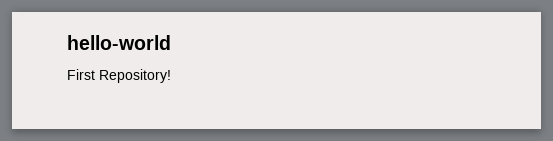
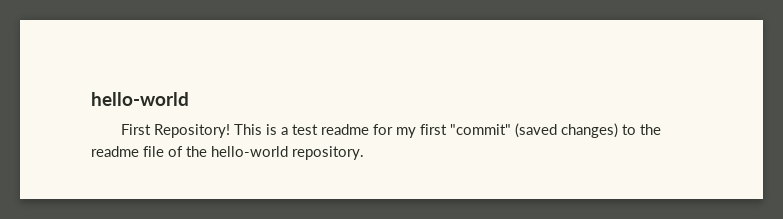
+ This is a test readme for my first "commit" (saved changes) to the readme file of the hello-world repository.

